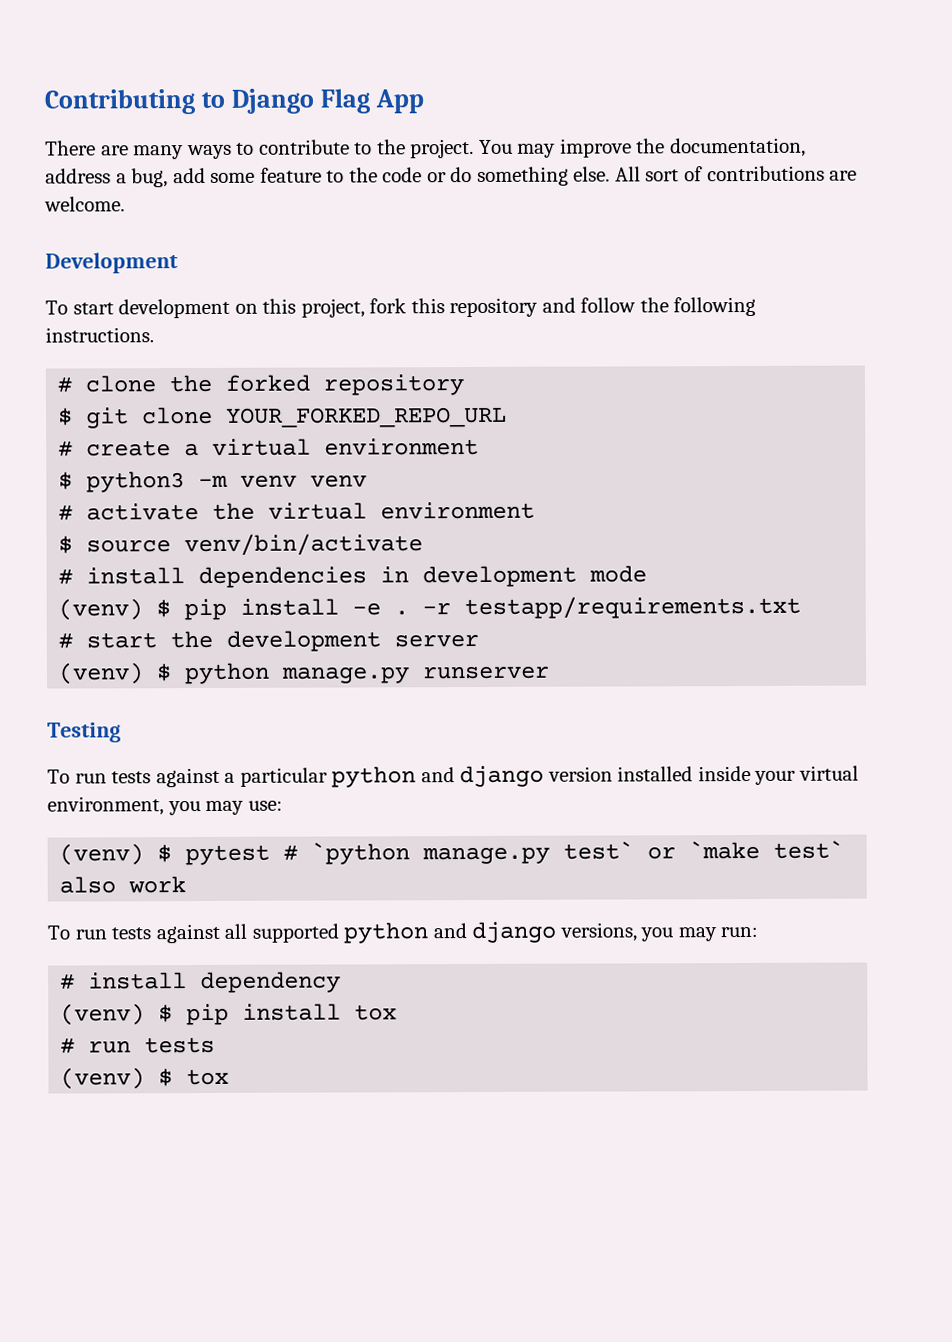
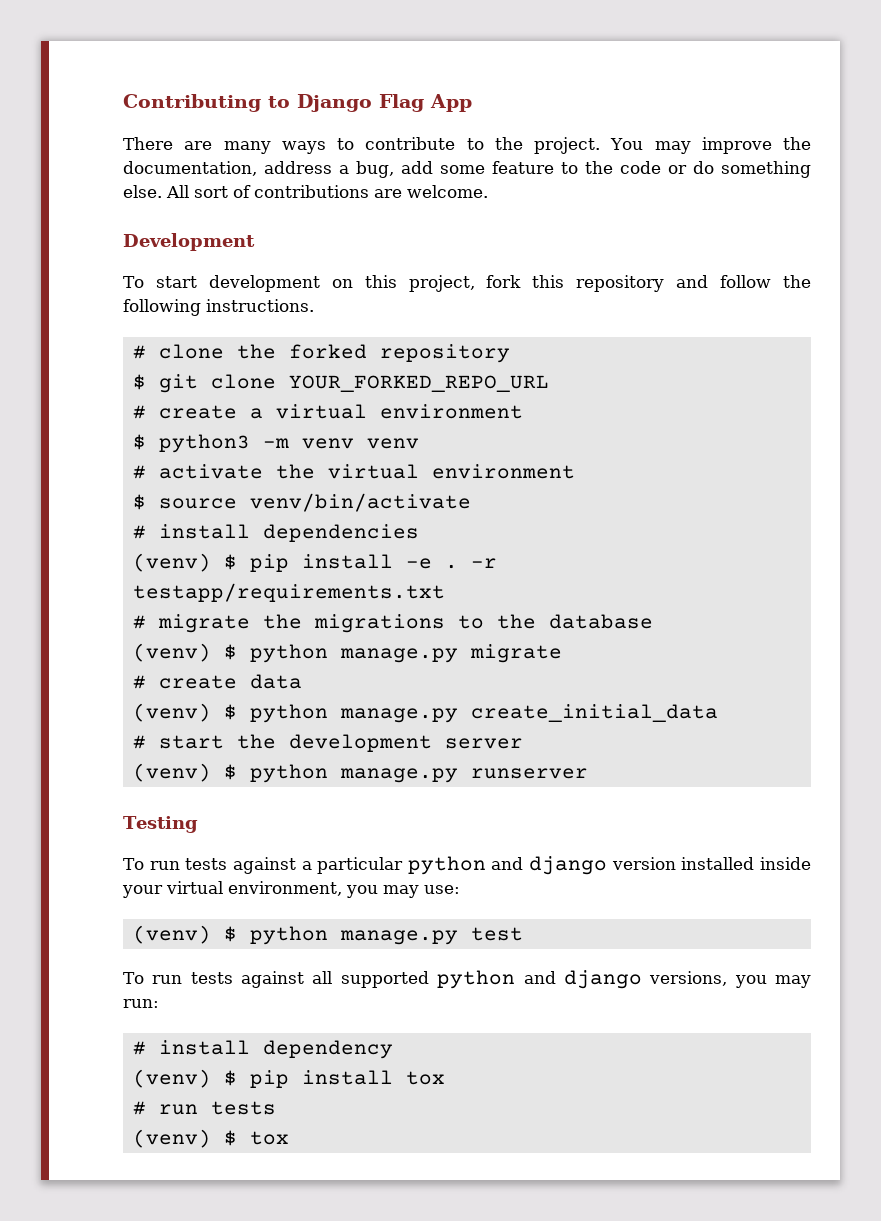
- # install dependencies in development mode
+ # install dependencies
+ # migrate the migrations to the database
+ (venv) $ python manage.py migrate
+ # create data
+ (venv) $ python manage.py create_initial_data
- (venv) $ pytest # `python manage.py test` or `make test` also work
+ (venv) $ python manage.py test

